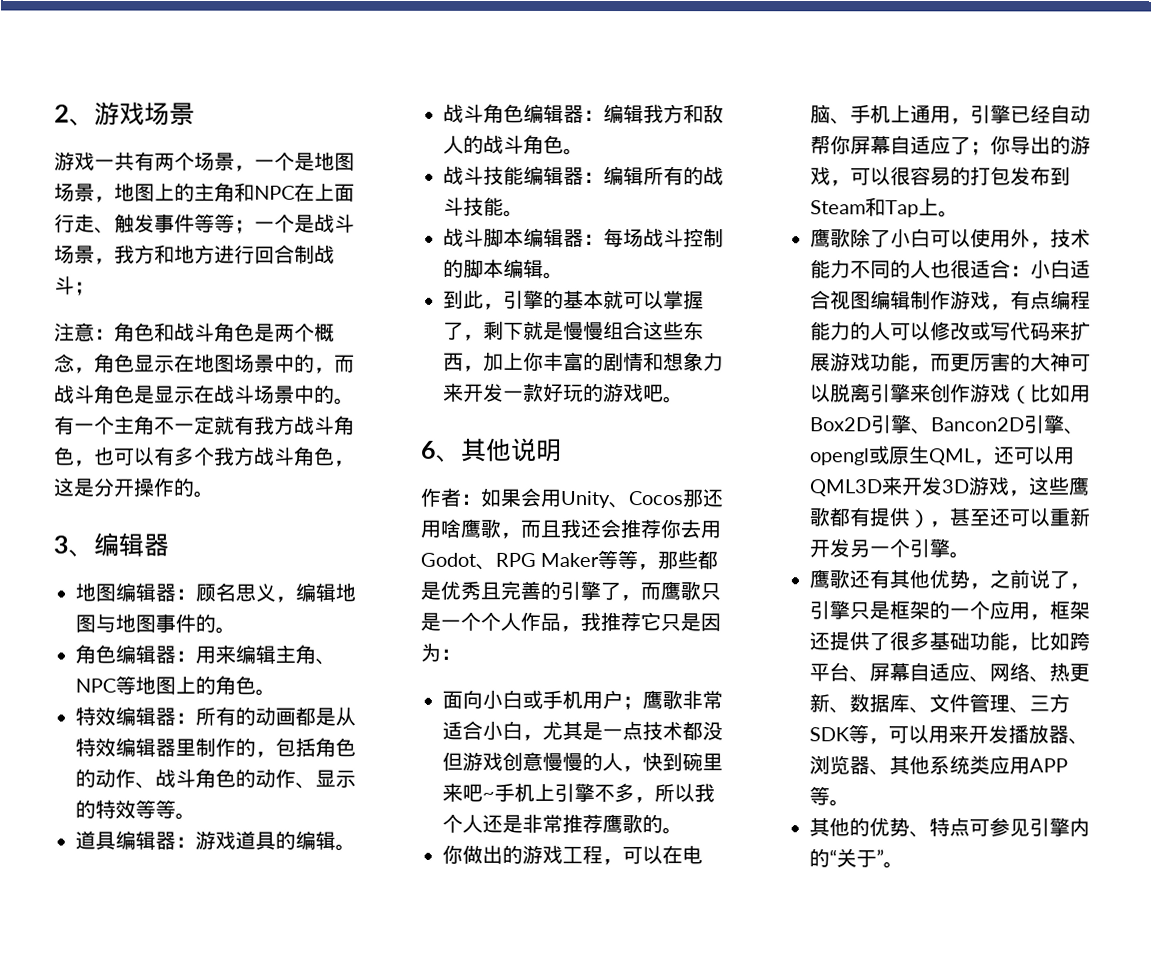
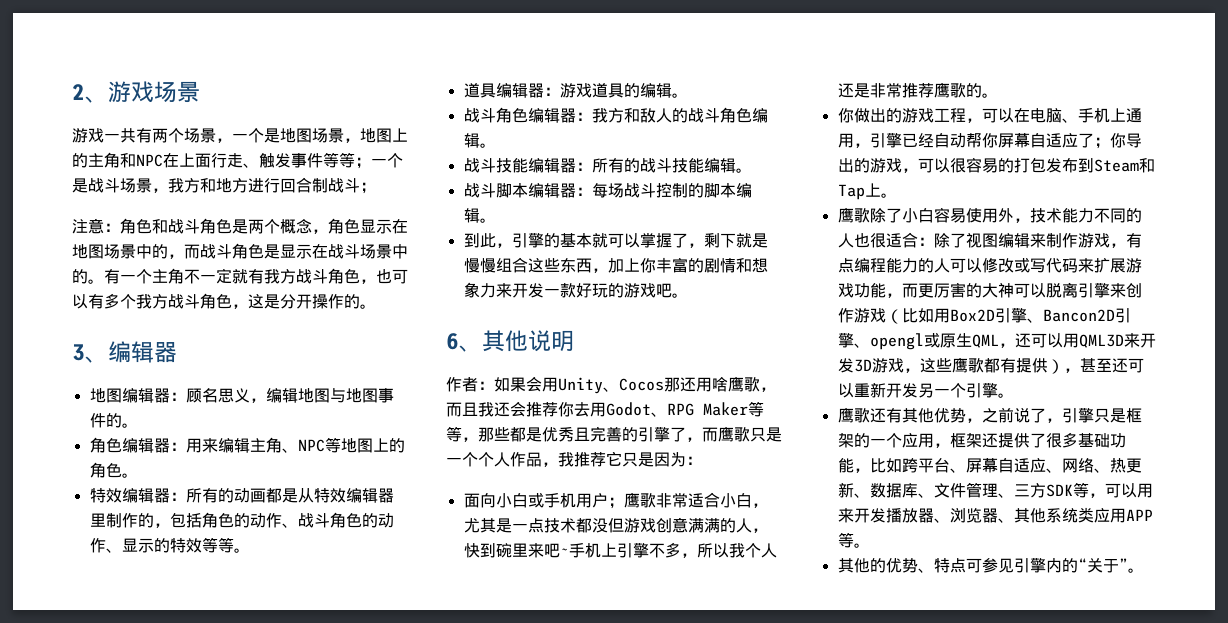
- 战斗角色编辑器：编辑我方和敌人的战斗角色。
+ 战斗角色编辑器：我方和敌人的战斗角色编辑。
- 战斗技能编辑器：编辑所有的战斗技能。
+ 战斗技能编辑器：所有的战斗技能编辑。
- 面向小白或手机用户；鹰歌非常适合小白，尤其是一点技术都没但游戏创意慢慢的人，快到碗里来吧~手机上引擎不多，所以我个人还是非常推荐鹰歌的。
+ 面向小白或手机用户；鹰歌非常适合小白，尤其是一点技术都没但游戏创意满满的人，快到碗里来吧~手机上引擎不多，所以我个人还是非常推荐鹰歌的。
- 鹰歌除了小白可以使用外，技术能力不同的人也很适合：
+ 鹰歌除了小白容易使用外，技术能力不同的人也很适合：
- 小白适合视图编辑制作游戏，有点编程能力的人可以修改或写代码来扩展游戏功能，而更厉害的大神可以脱离引擎来创作游戏（比如用Box2D引擎、Bancon2D引擎、opengl或原生QML，还可以用QML3D来开发3D游戏，这些鹰歌都有提供），甚至还可以重新开发另一个引擎。
+ 除了视图编辑来制作游戏，有点编程能力的人可以修改或写代码来扩展游戏功能，而更厉害的大神可以脱离引擎来创作游戏（比如用Box2D引擎、Bancon2D引擎、opengl或原生QML，还可以用QML3D来开发3D游戏，这些鹰歌都有提供），甚至还可以重新开发另一个引擎。

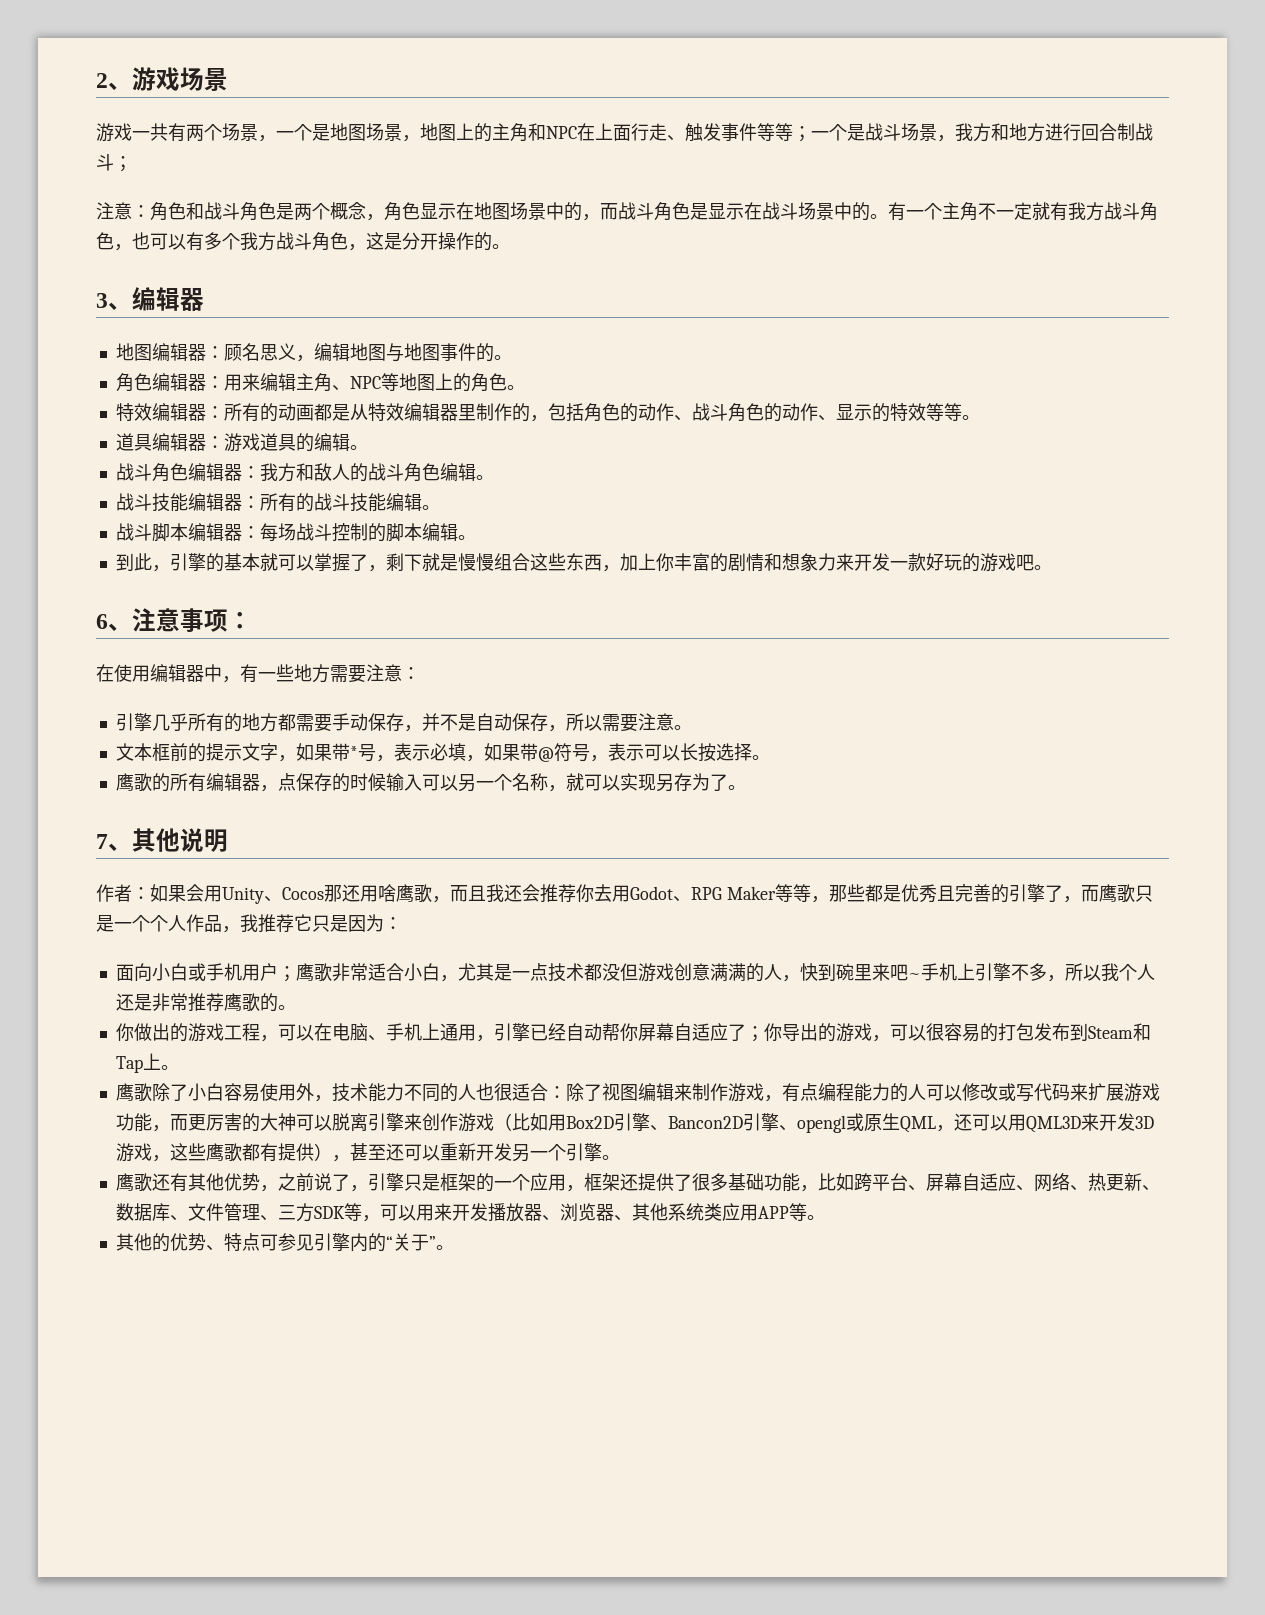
- 6、其他说明
+ 6、注意事项：
+ 在使用编辑器中，有一些地方需要注意：
+ 引擎几乎所有的地方都需要手动保存，并不是自动保存，所以需要注意。
+ 文本框前的提示文字，如果带*号，表示必填，如果带@符号，表示可以长按选择。
+ 鹰歌的所有编辑器，点保存的时候输入可以另一个名称，就可以实现另存为了。
+ 7、其他说明

